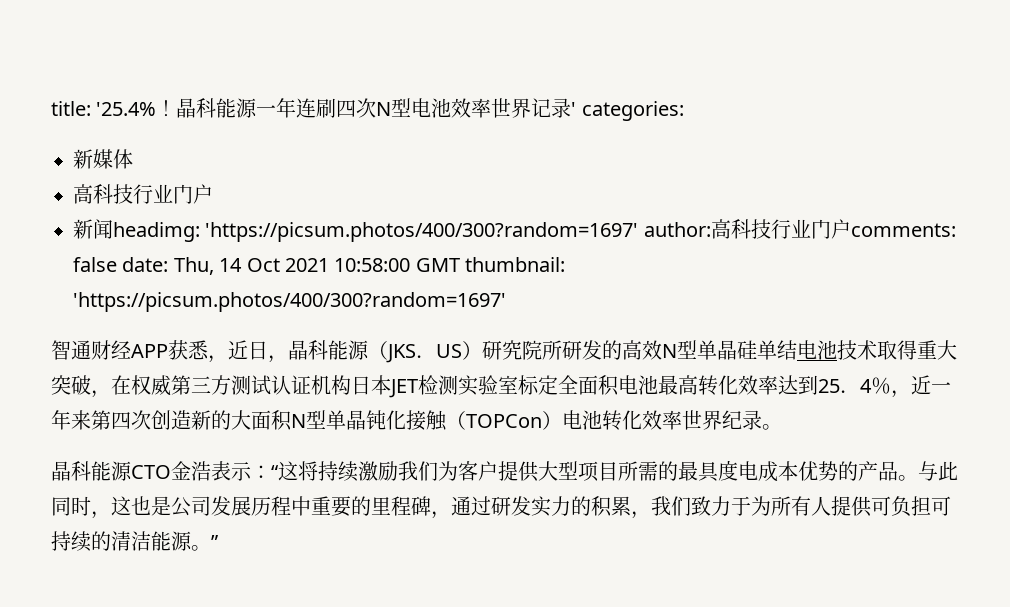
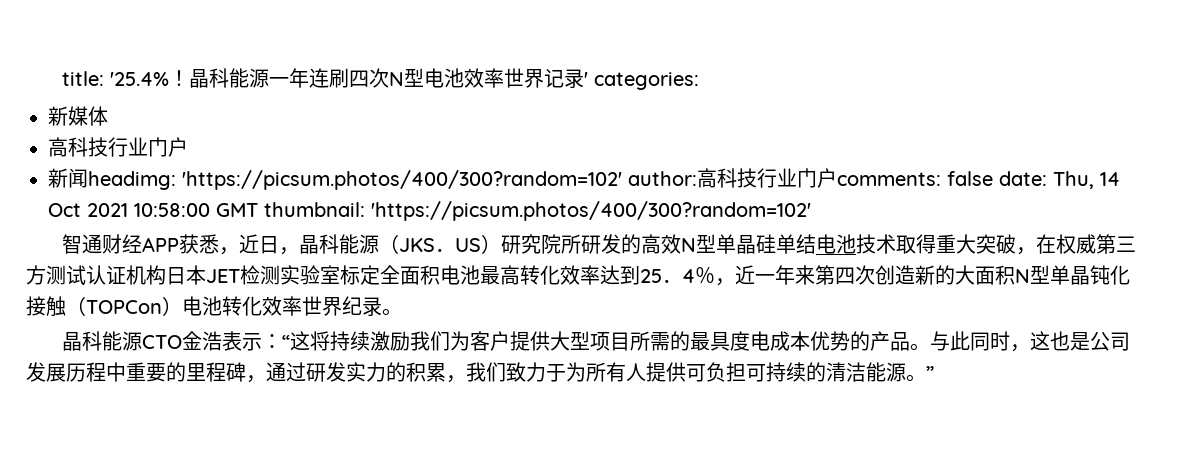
- 新闻headimg: 'https://picsum.photos/400/300?random=1697' author:高科技行业门户comments: false date: Thu, 14 Oct 2021 10:58:00 GMT thumbnail: 'https://picsum.photos/400/300?random=1697'
+ 新闻headimg: 'https://picsum.photos/400/300?random=102' author:高科技行业门户comments: false date: Thu, 14 Oct 2021 10:58:00 GMT thumbnail: 'https://picsum.photos/400/300?random=102'

